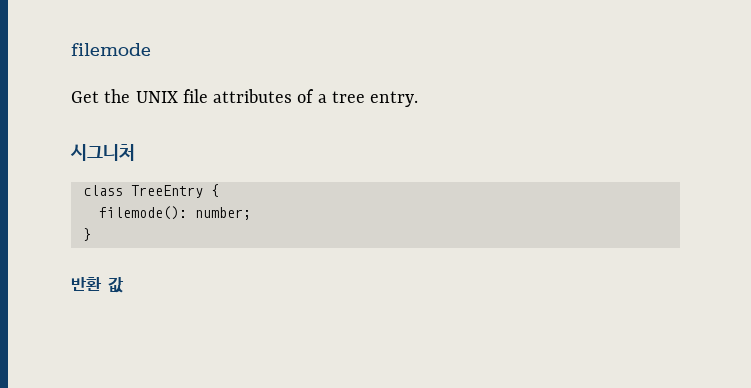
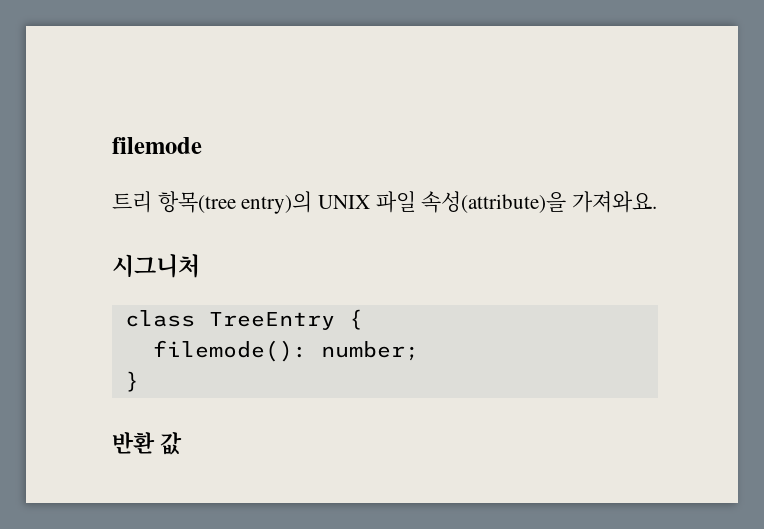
- Get the UNIX file attributes of a tree entry.
+ 트리 항목(tree entry)의 UNIX 파일 속성(attribute)을 가져와요.

